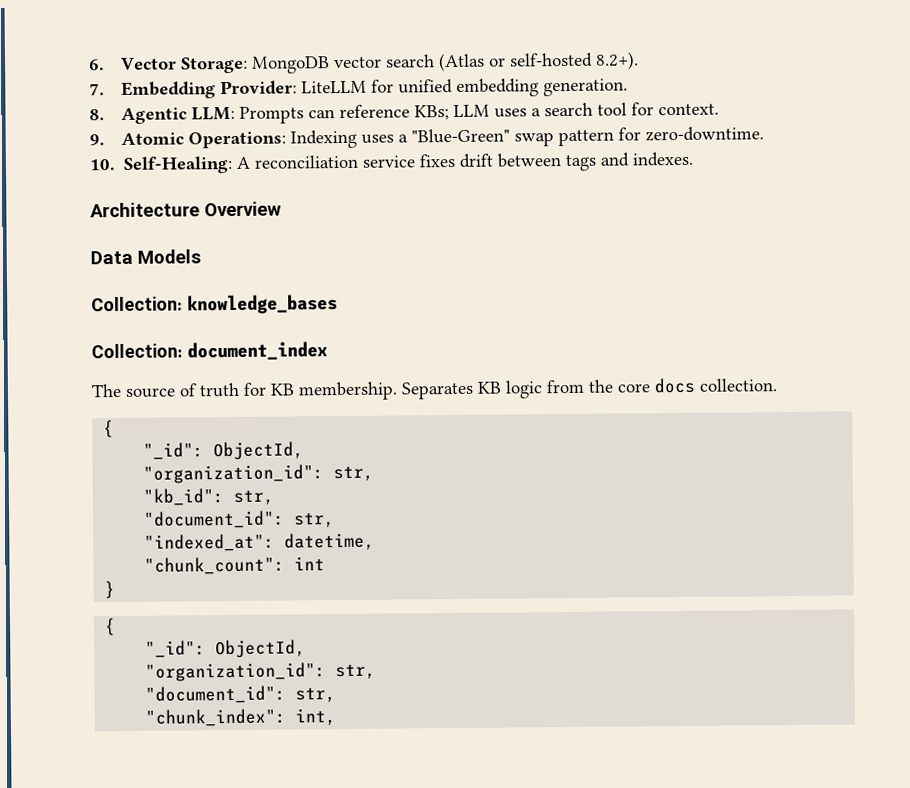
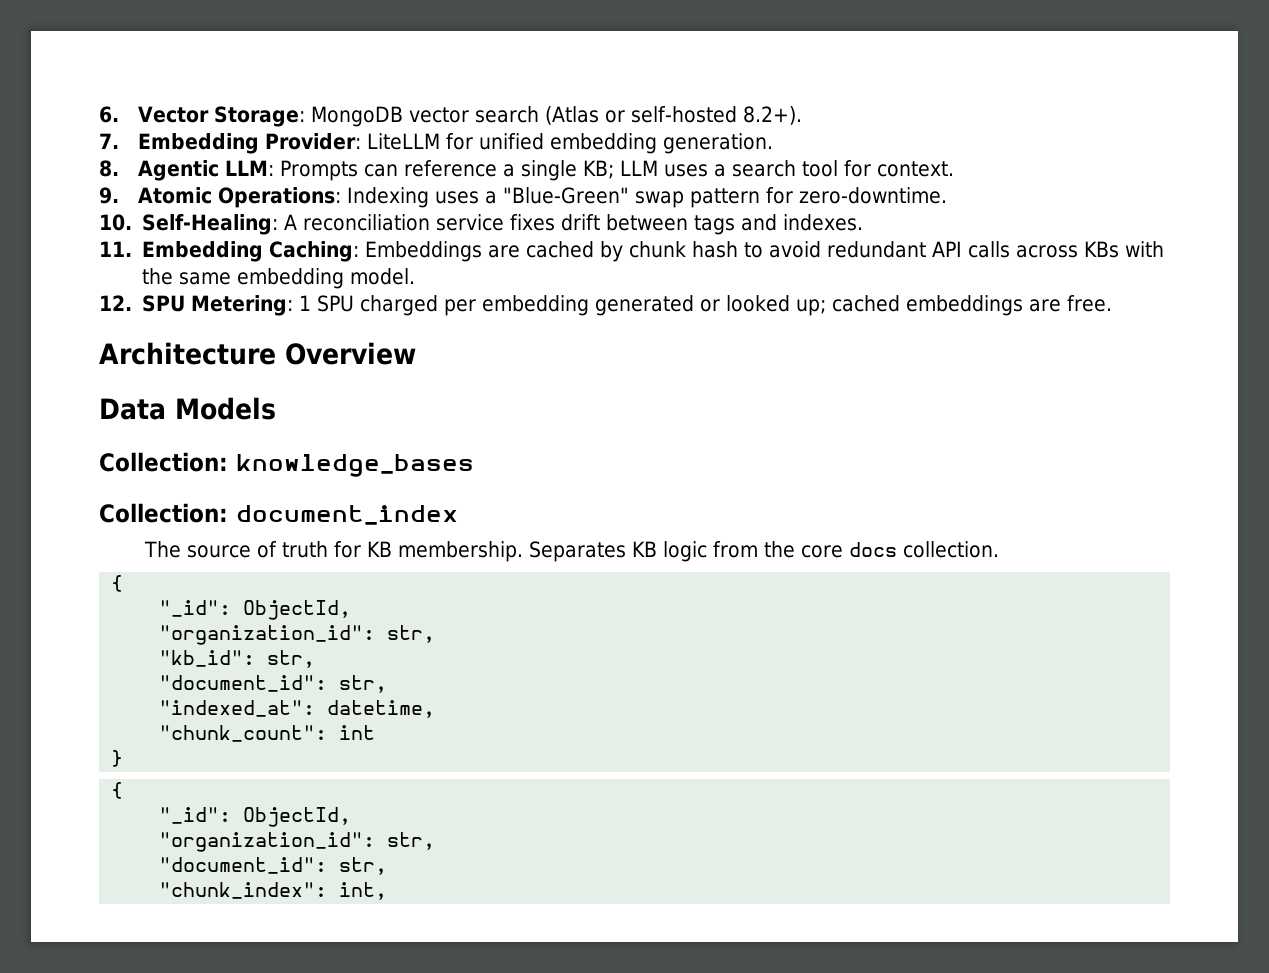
- 8. Agentic LLM: Prompts can reference KBs; LLM uses a search tool for context.
+ 8. Agentic LLM: Prompts can reference a single KB; LLM uses a search tool for context.
+ 11. Embedding Caching: Embeddings are cached by chunk hash to avoid redundant API calls across KBs with the same embedding model.
+ 12. SPU Metering: 1 SPU charged per embedding generated or looked up; cached embeddings are free.

